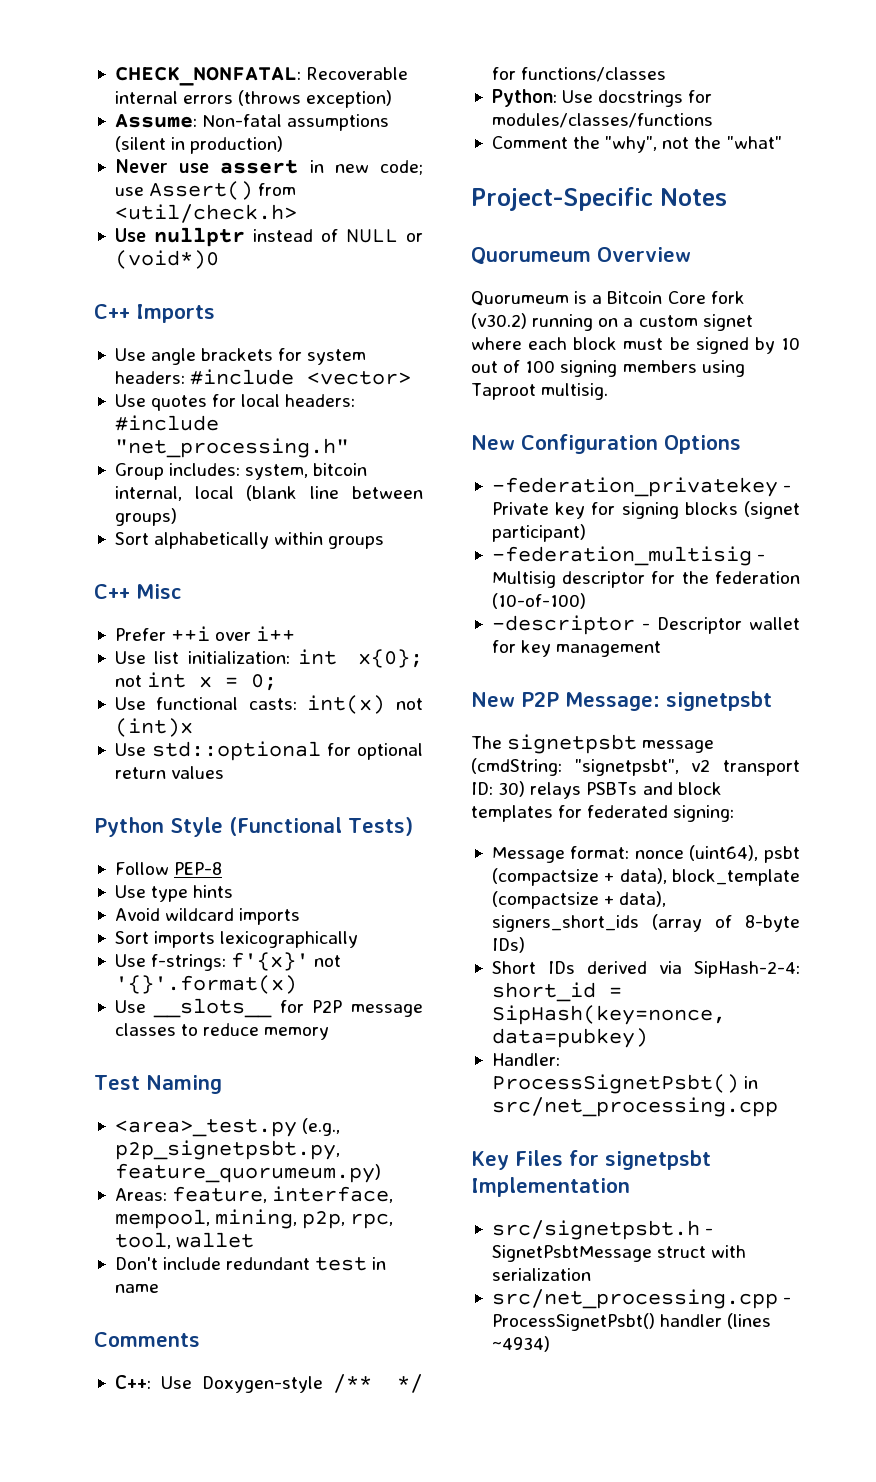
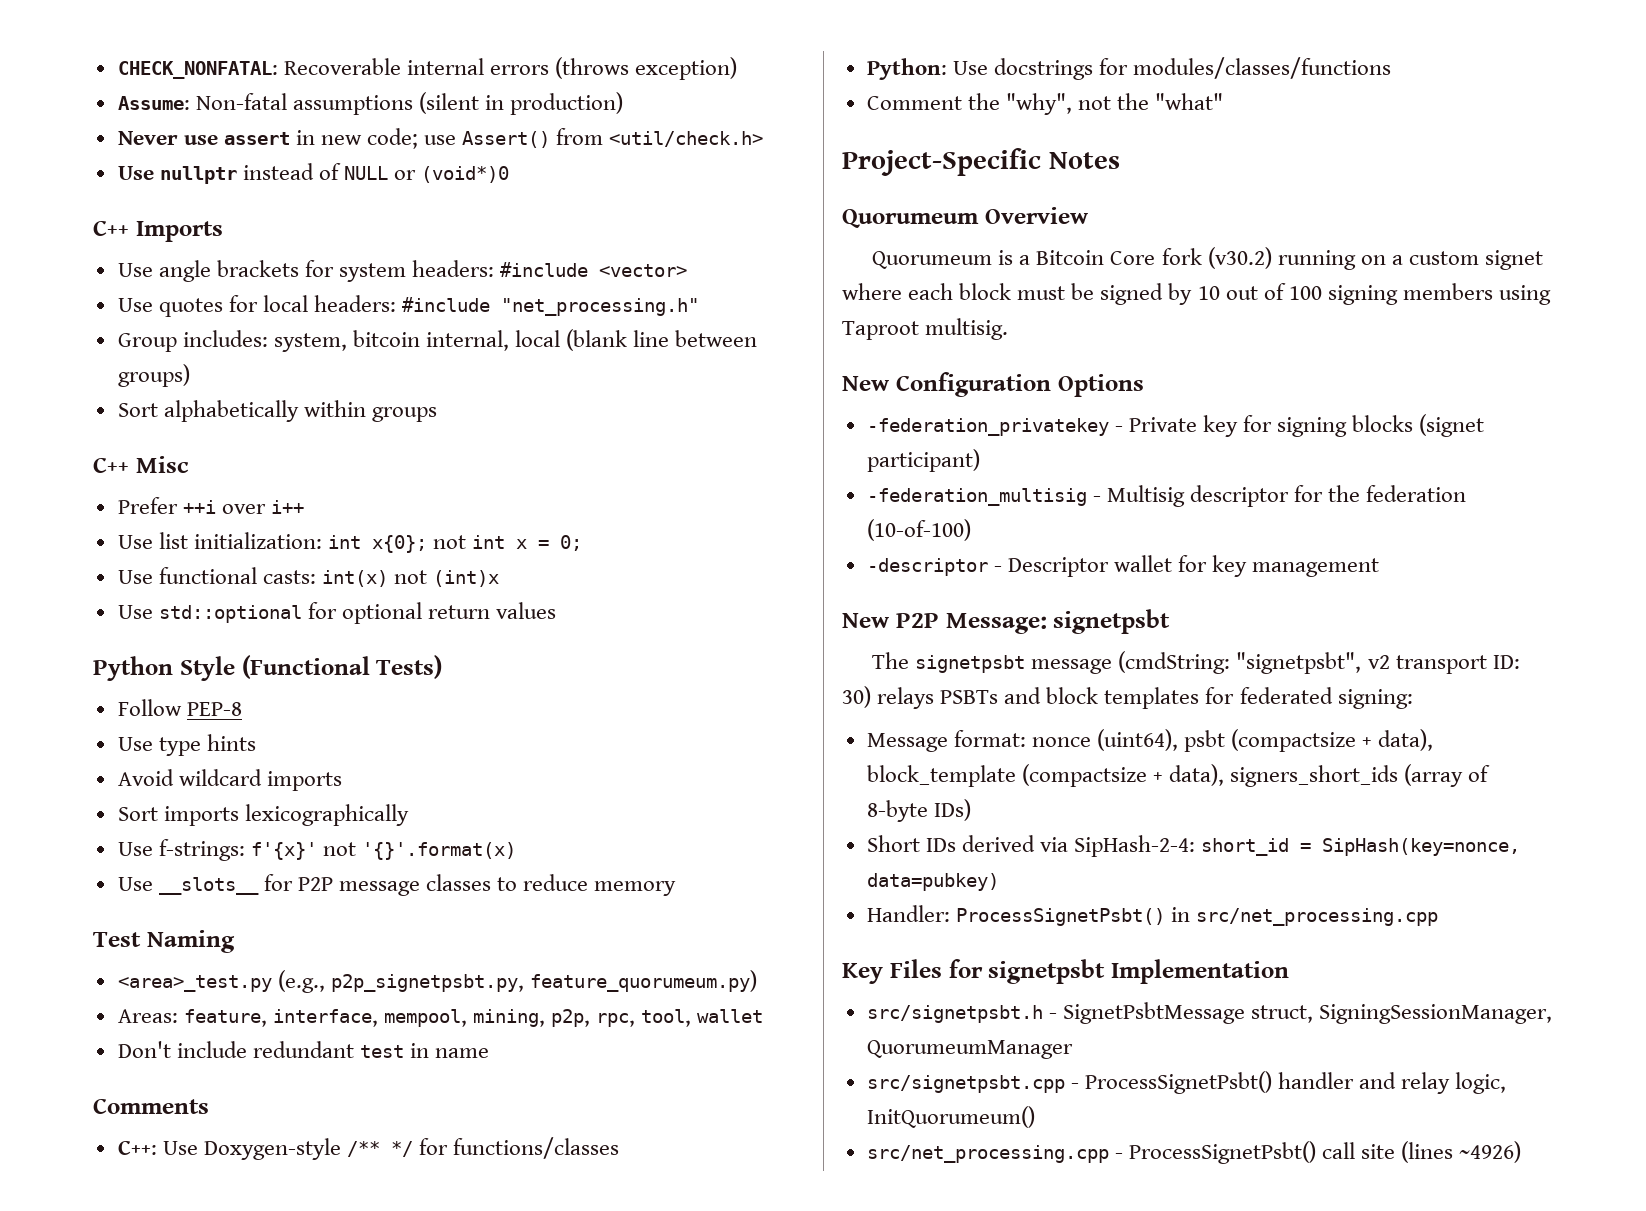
- src/signetpsbt.h - SignetPsbtMessage struct with serialization
+ src/signetpsbt.h - SignetPsbtMessage struct, SigningSessionManager, QuorumeumManager
+ src/signetpsbt.cpp - ProcessSignetPsbt() handler and relay logic, InitQuorumeum()
- src/net_processing.cpp - ProcessSignetPsbt() handler (lines ~4934)
+ src/net_processing.cpp - ProcessSignetPsbt() call site (lines ~4926)

